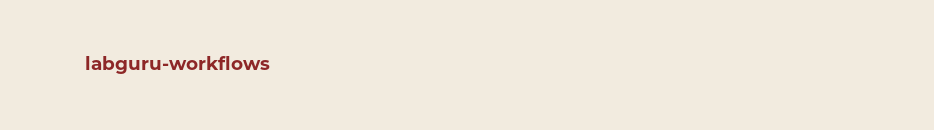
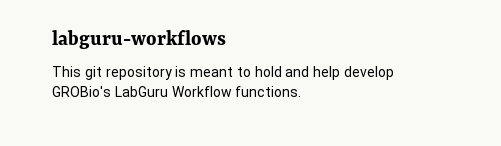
+ This git repository is meant to hold and help develop GROBio's LabGuru Workflow functions.

